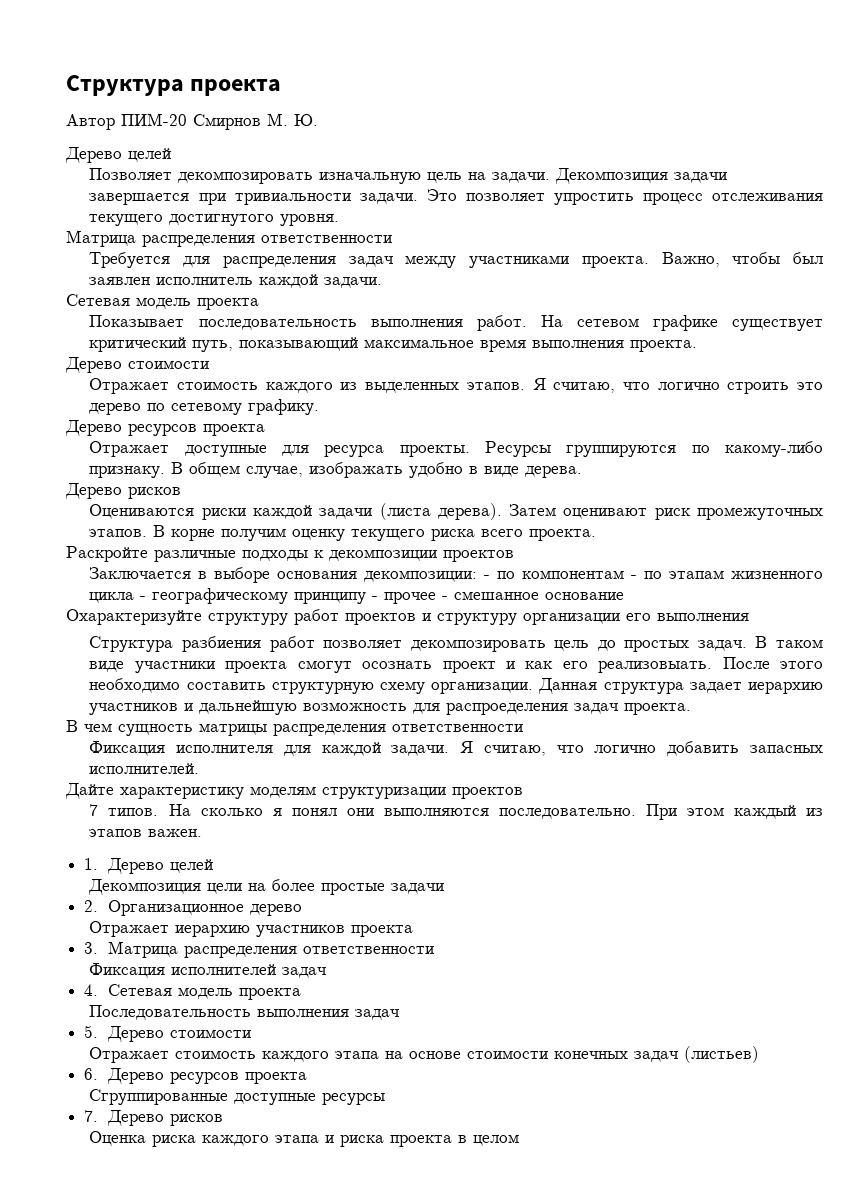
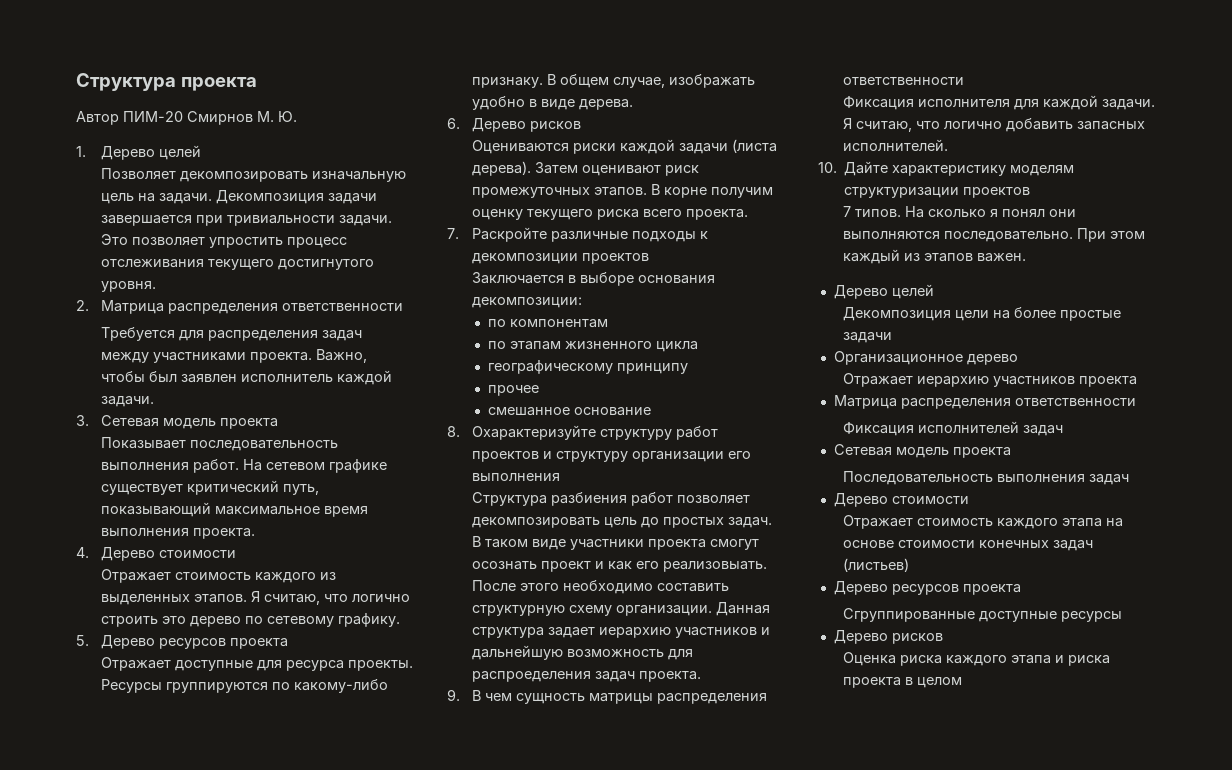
  Автор ПИМ-20 Смирнов М. Ю.
- Дерево целей
+ 1. Дерево целей
  Это позволяет упростить процесс отслеживания текущего достигнутого уровня.
- Матрица распределения ответственности
+ 2. Матрица распределения ответственности
  Важно, чтобы был заявлен исполнитель каждой задачи.
- Сетевая модель проекта
+ 3. Сетевая модель проекта
  На сетевом графике существует критический путь, показывающий максимальное время выполнения проекта.
- Дерево стоимости
+ 4. Дерево стоимости
  Я считаю, что логично строить это дерево по сетевому графику.
- Дерево ресурсов проекта
+ 5. Дерево ресурсов проекта
  В общем случае, изображать удобно в виде дерева.
- Дерево рисков
+ 6. Дерево рисков
- Раскройте различные подходы к декомпозиции проектов
+ 7. Раскройте различные подходы к декомпозиции проектов
- Заключается в выборе основания декомпозиции: - по компонентам - по этапам жизненного цикла - географическому принципу - прочее - смешанное основание
+ Заключается в выборе основания декомпозиции:
+ по компонентам
+ по этапам жизненного цикла
+ географическому принципу
+ прочее
+ смешанное основание
- Охарактеризуйте структуру работ проектов и структуру организации его выполнения
+ 8. Охарактеризуйте структуру работ проектов и структуру организации его выполнения
- В чем сущность матрицы распределения ответственности
+ 9. В чем сущность матрицы распределения ответственности
- Дайте характеристику моделям структуризации проектов
+ 10. Дайте характеристику моделям структуризации проектов
  При этом каждый из этапов важен.
- 1. Дерево целей
+ Дерево целей
- 2. Организационное дерево
+ Организационное дерево
  Отражает иерархию участников проекта
- 3. Матрица распределения ответственности
+ Матрица распределения ответственности
  Фиксация исполнителей задач
- 4. Сетевая модель проекта
+ Сетевая модель проекта
  Последовательность выполнения задач
- 5. Дерево стоимости
+ Дерево стоимости
  Отражает стоимость каждого этапа на основе стоимости конечных задач (листьев)
- 6. Дерево ресурсов проекта
+ Дерево ресурсов проекта
  Сгруппированные доступные ресурсы
- 7. Дерево рисков
+ Дерево рисков

